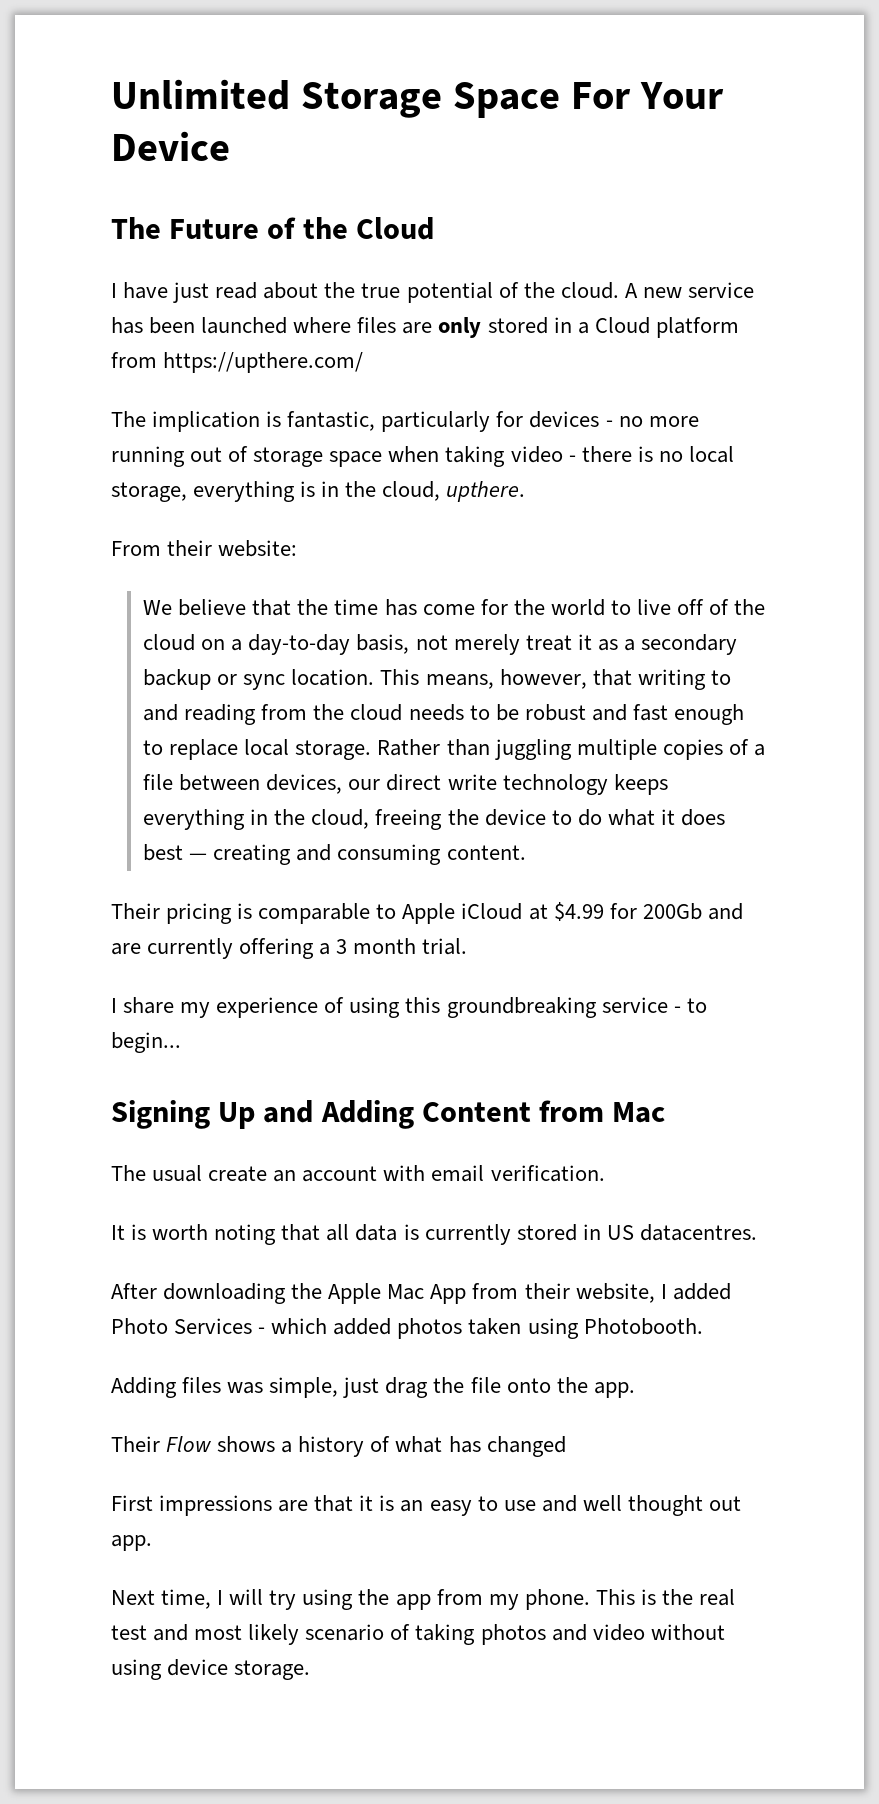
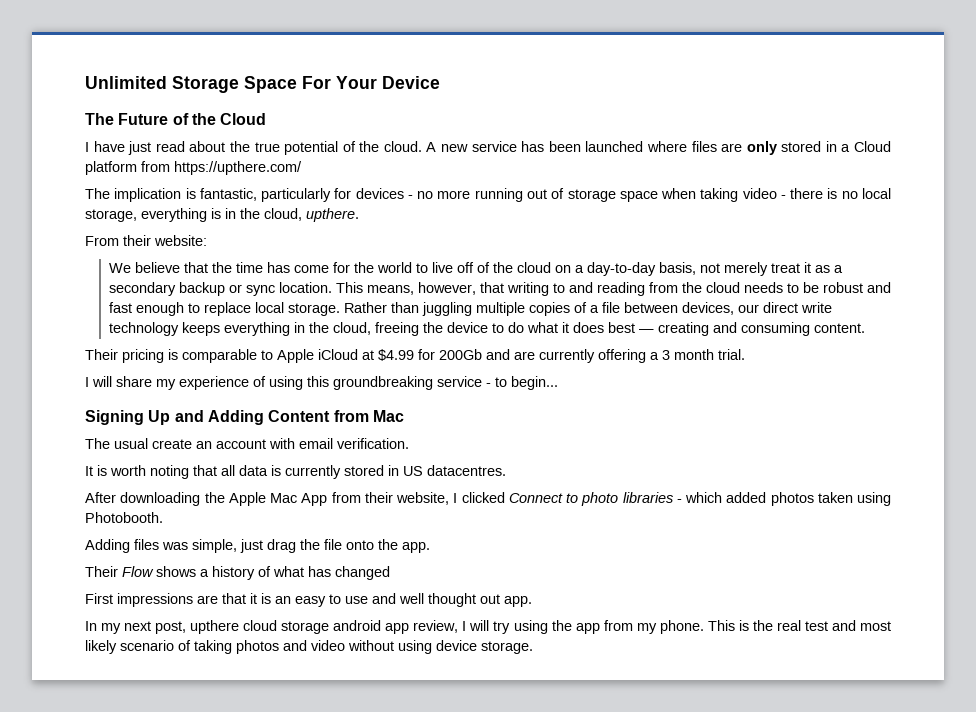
- I share my experience of using this groundbreaking service - to begin...
+ I will share my experience of using this groundbreaking service - to begin...
- After downloading the Apple Mac App from their website, I added Photo Services - which added photos taken using Photobooth.
+ After downloading the Apple Mac App from their website, I clicked Connect to photo libraries - which added photos taken using Photobooth.
- Next time, I will try using the app from my phone.
+ In my next post, upthere cloud storage android app review, I will try using the app from my phone.

